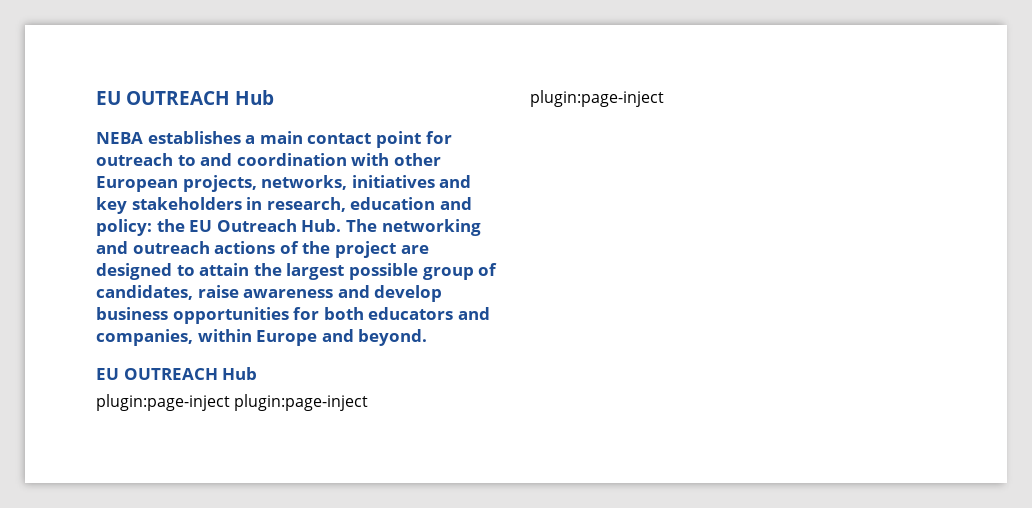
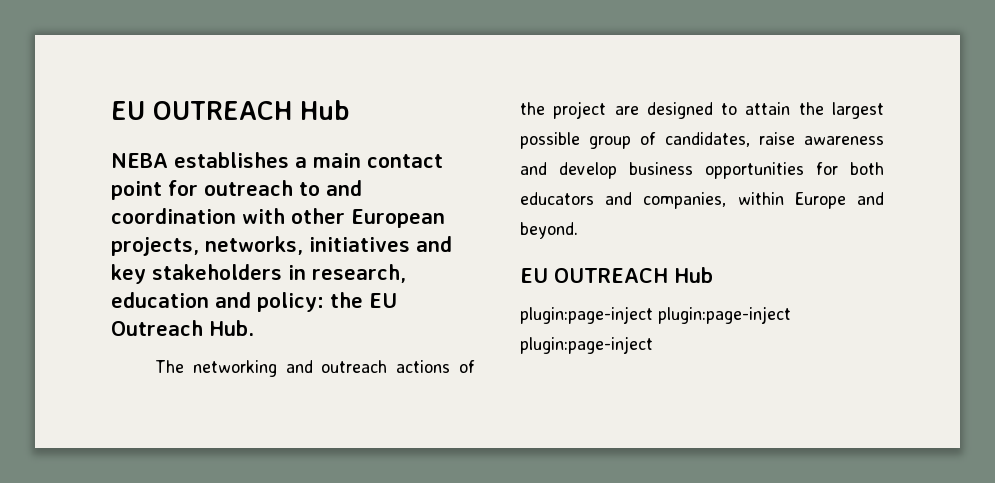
- the EU Outreach Hub. The networking and outreach actions of the project are designed to attain the largest possible group of candidates, raise awareness and develop business opportunities for both educators and companies, within Europe and beyond.
+ the EU Outreach Hub.
+ The networking and outreach actions of the project are designed to attain the largest possible group of candidates, raise awareness and develop business opportunities for both educators and companies, within Europe and beyond.

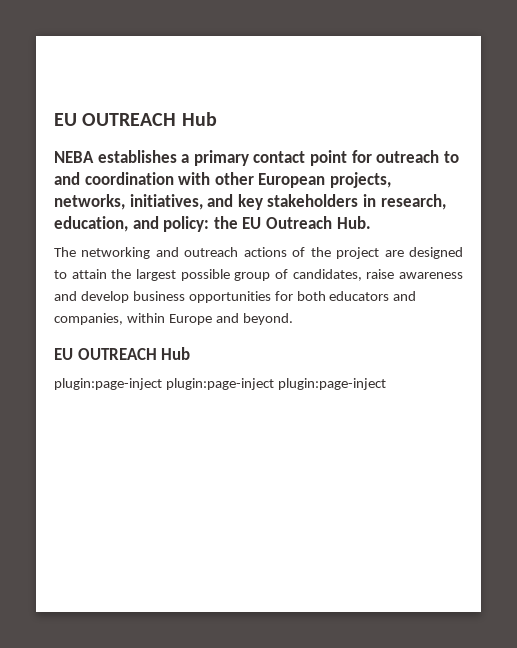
- NEBA establishes a main contact point for outreach to and coordination with other European projects, networks, initiatives and key stakeholders in research, education and policy: the EU Outreach Hub.
+ NEBA establishes a primary contact point for outreach to and coordination with other European projects, networks, initiatives, and key stakeholders in research, education, and policy: the EU Outreach Hub.

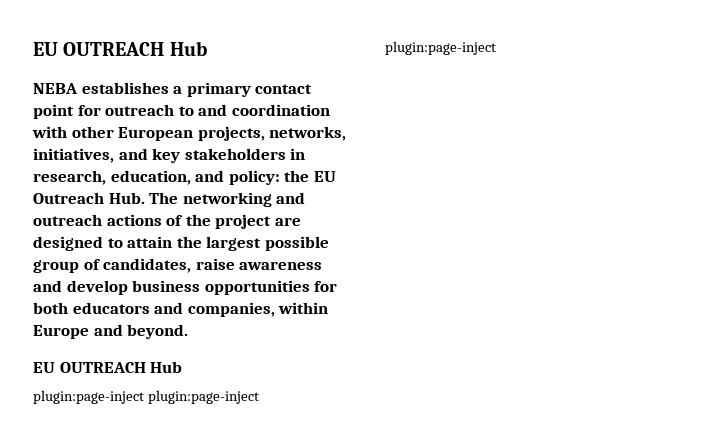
- the EU Outreach Hub.
- The networking and outreach actions of the project are designed to attain the largest possible group of candidates, raise awareness and develop business opportunities for both educators and companies, within Europe and beyond.
+ the EU Outreach Hub. The networking and outreach actions of the project are designed to attain the largest possible group of candidates, raise awareness and develop business opportunities for both educators and companies, within Europe and beyond.

